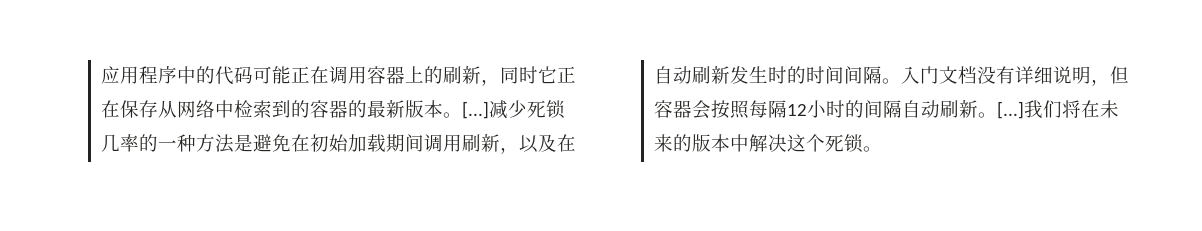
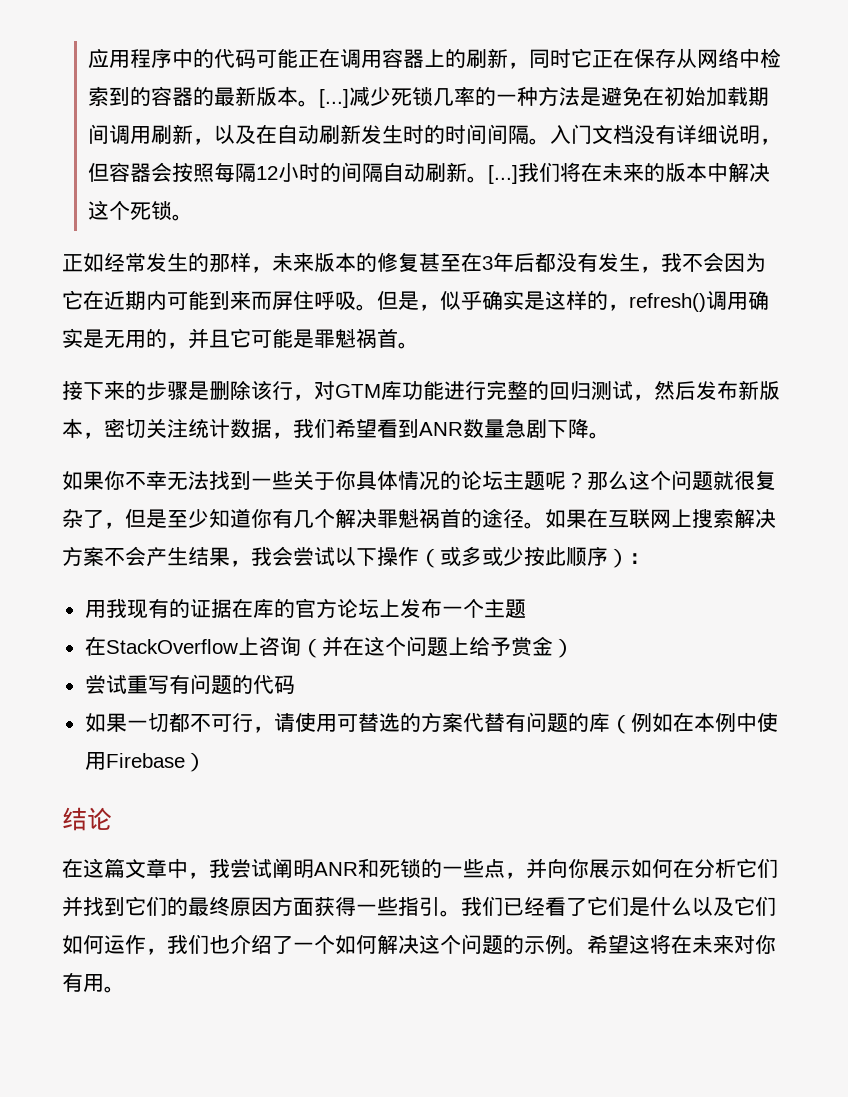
+ 正如经常发生的那样，未来版本的修复甚至在3年后都没有发生，我不会因为它在近期内可能到来而屏住呼吸。但是，似乎确实是这样的，refresh()调用确实是无用的，并且它可能是罪魁祸首。
+ 接下来的步骤是删除该行，对GTM库功能进行完整的回归测试，然后发布新版本，密切关注统计数据，我们希望看到ANR数量急剧下降。
+ 如果你不幸无法找到一些关于你具体情况的论坛主题呢？那么这个问题就很复杂了，但是至少知道你有几个解决罪魁祸首的途径。如果在互联网上搜索解决方案不会产生结果，我会尝试以下操作（或多或少按此顺序）：
+ 用我现有的证据在库的官方论坛上发布一个主题
+ 在StackOverflow上咨询（并在这个问题上给予赏金）
+ 尝试重写有问题的代码
+ 如果一切都不可行，请使用可替选的方案代替有问题的库（例如在本例中使用Firebase）
+ 结论
+ 在这篇文章中，我尝试阐明ANR和死锁的一些点，并向你展示如何在分析它们并找到它们的最终原因方面获得一些指引。我们已经看了它们是什么以及它们如何运作，我们也介绍了一个如何解决这个问题的示例。希望这将在未来对你有用。

